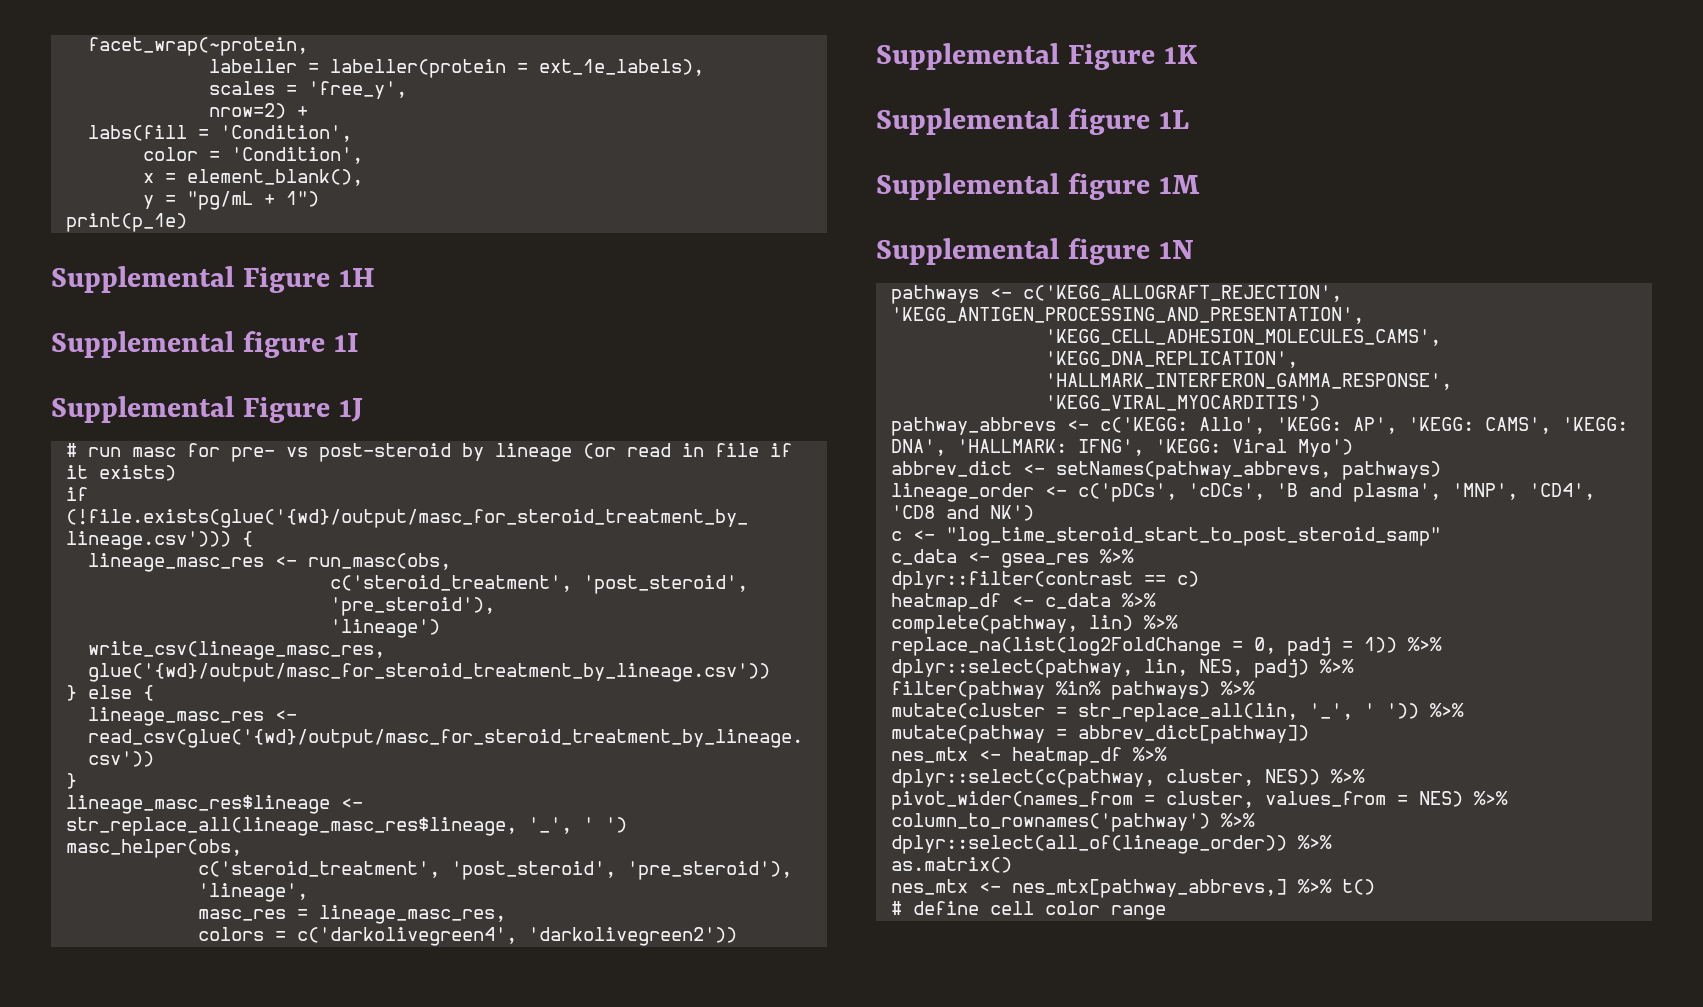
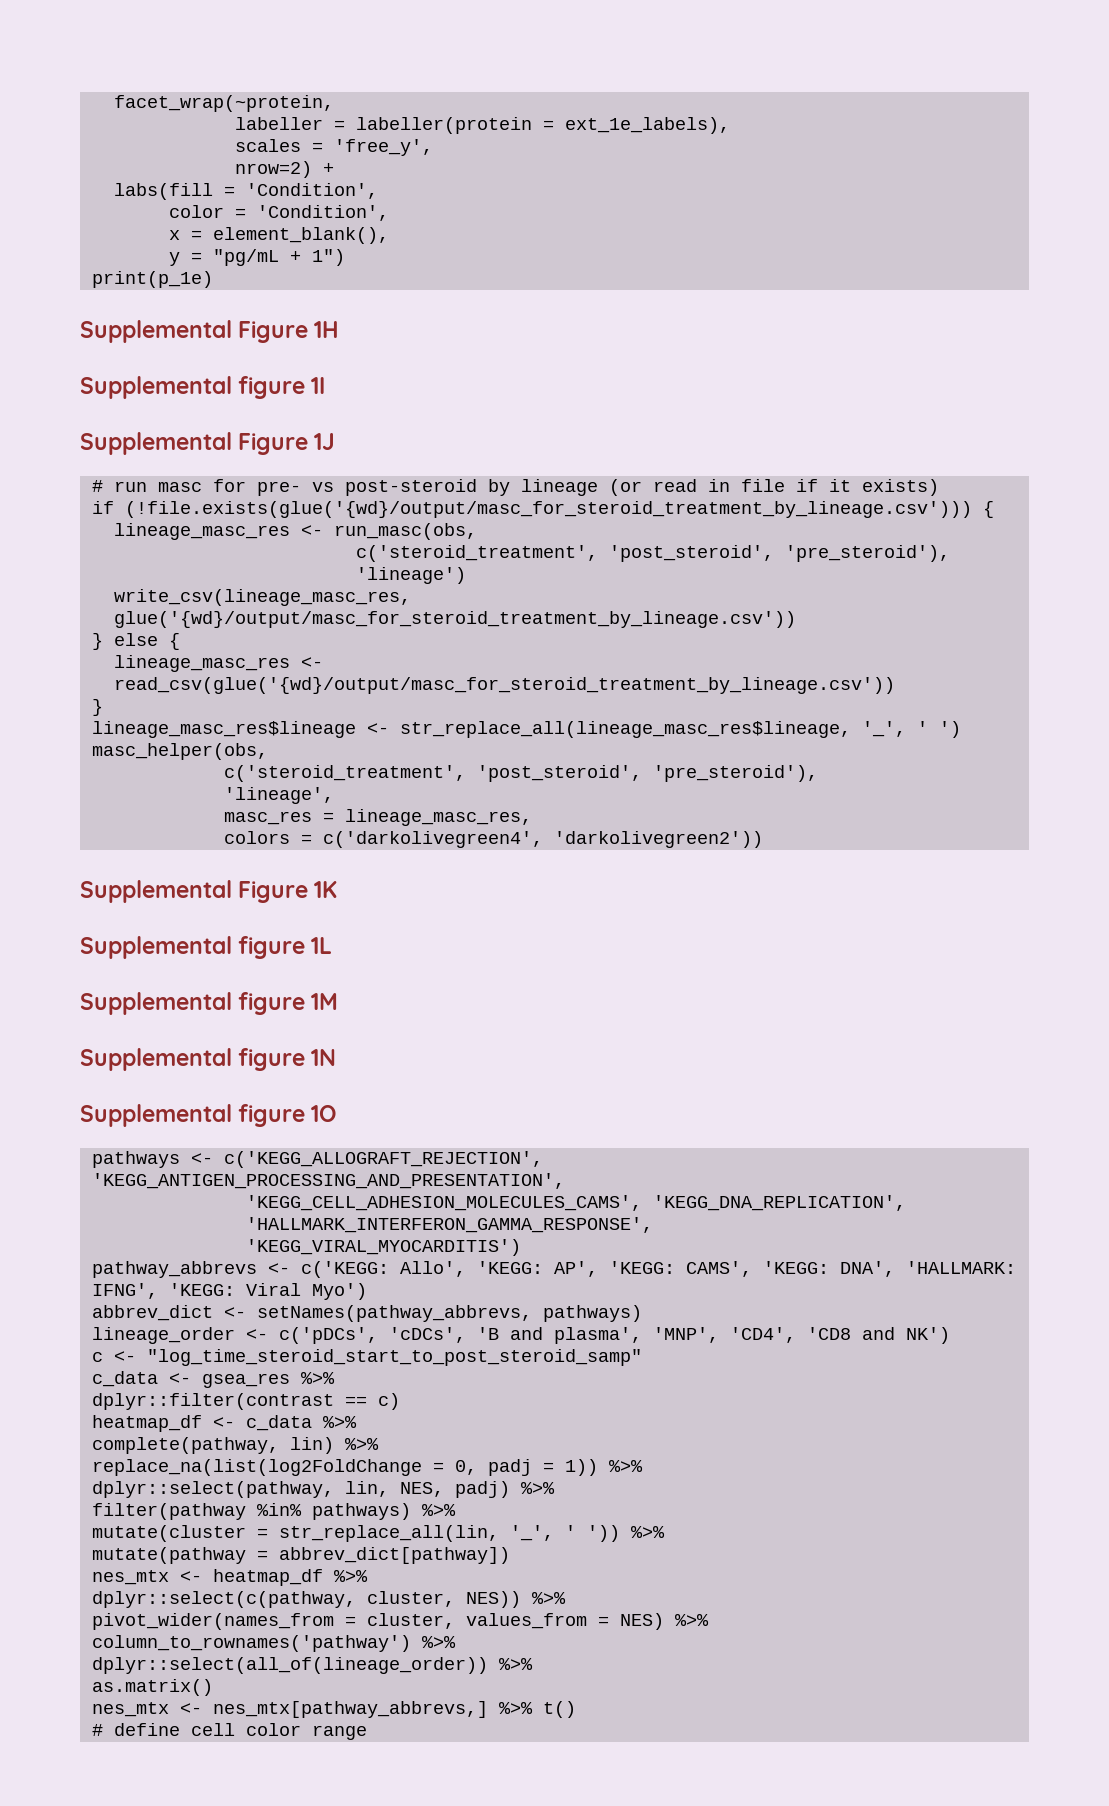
+ Supplemental figure 1O

